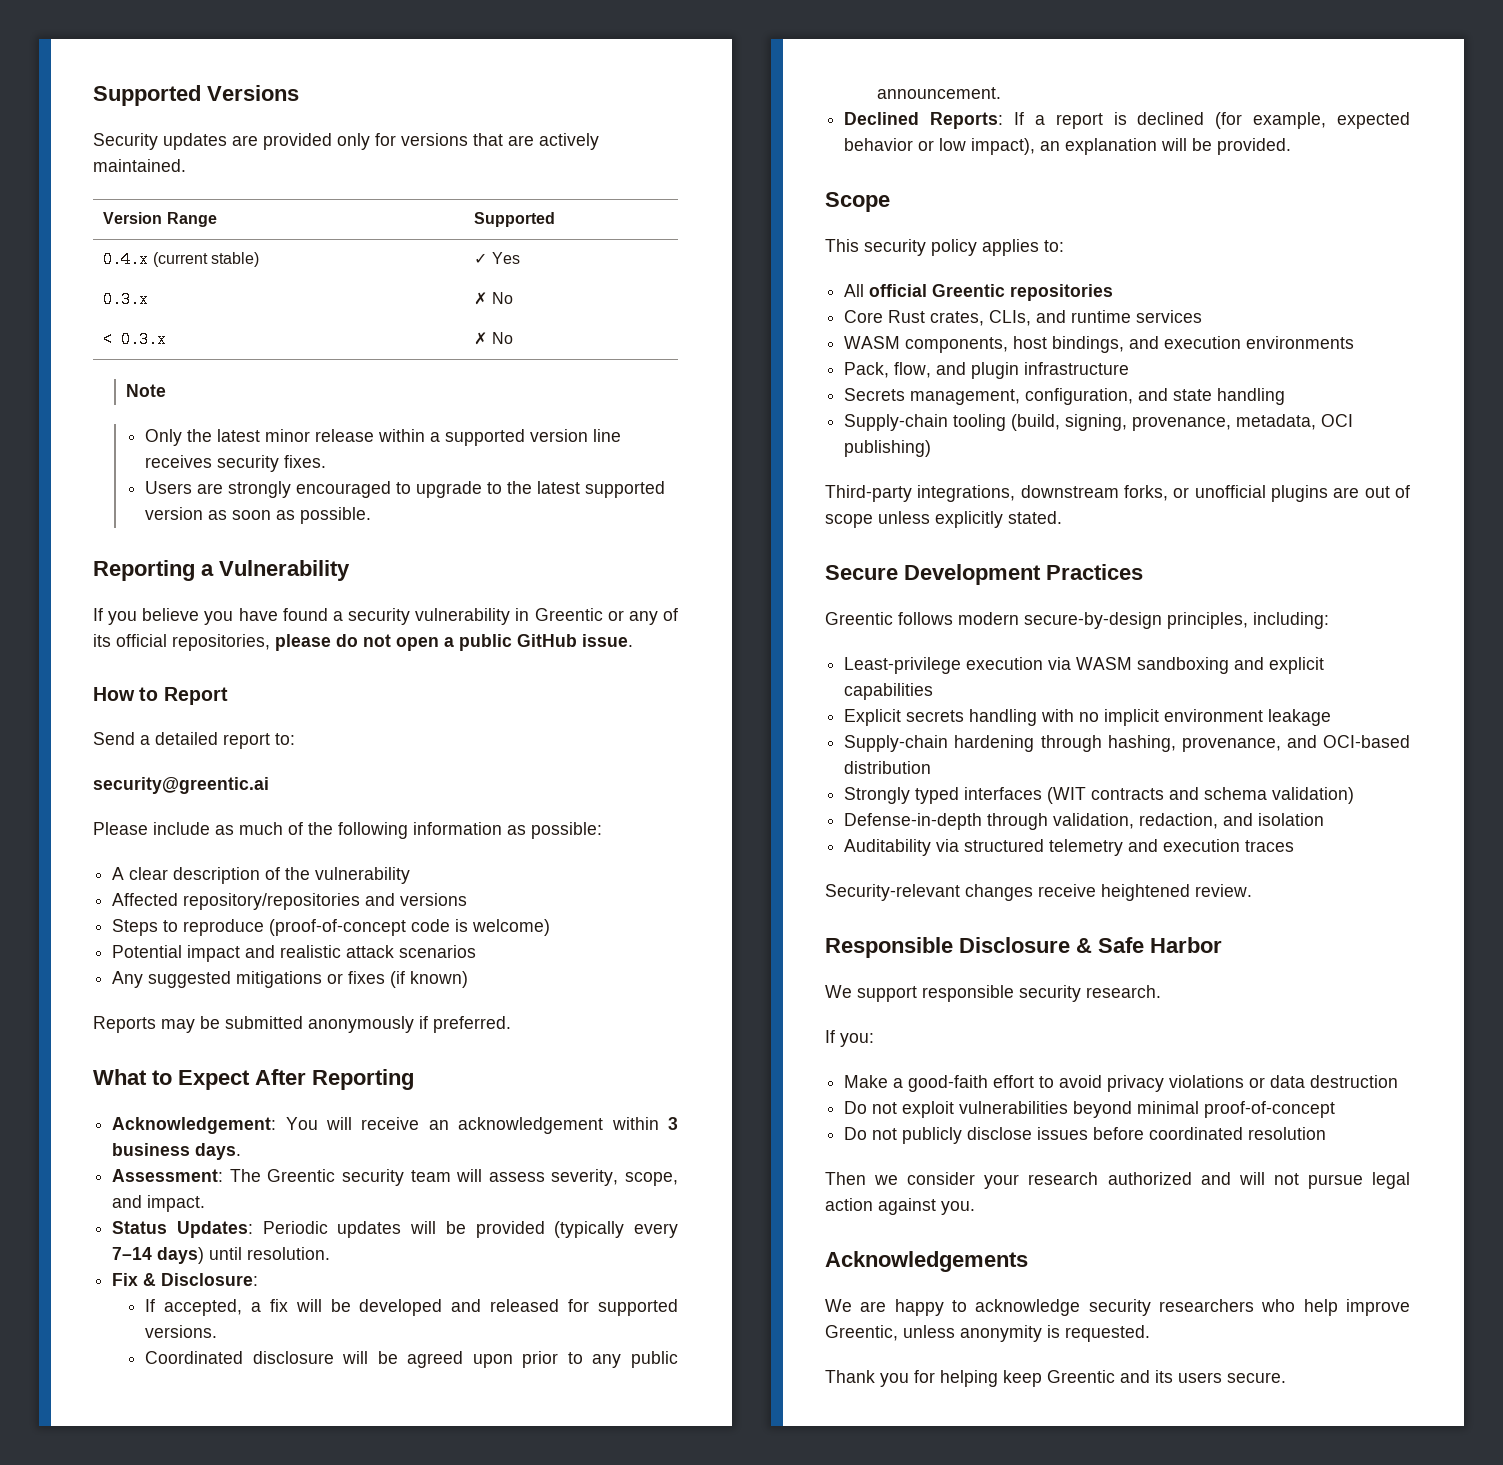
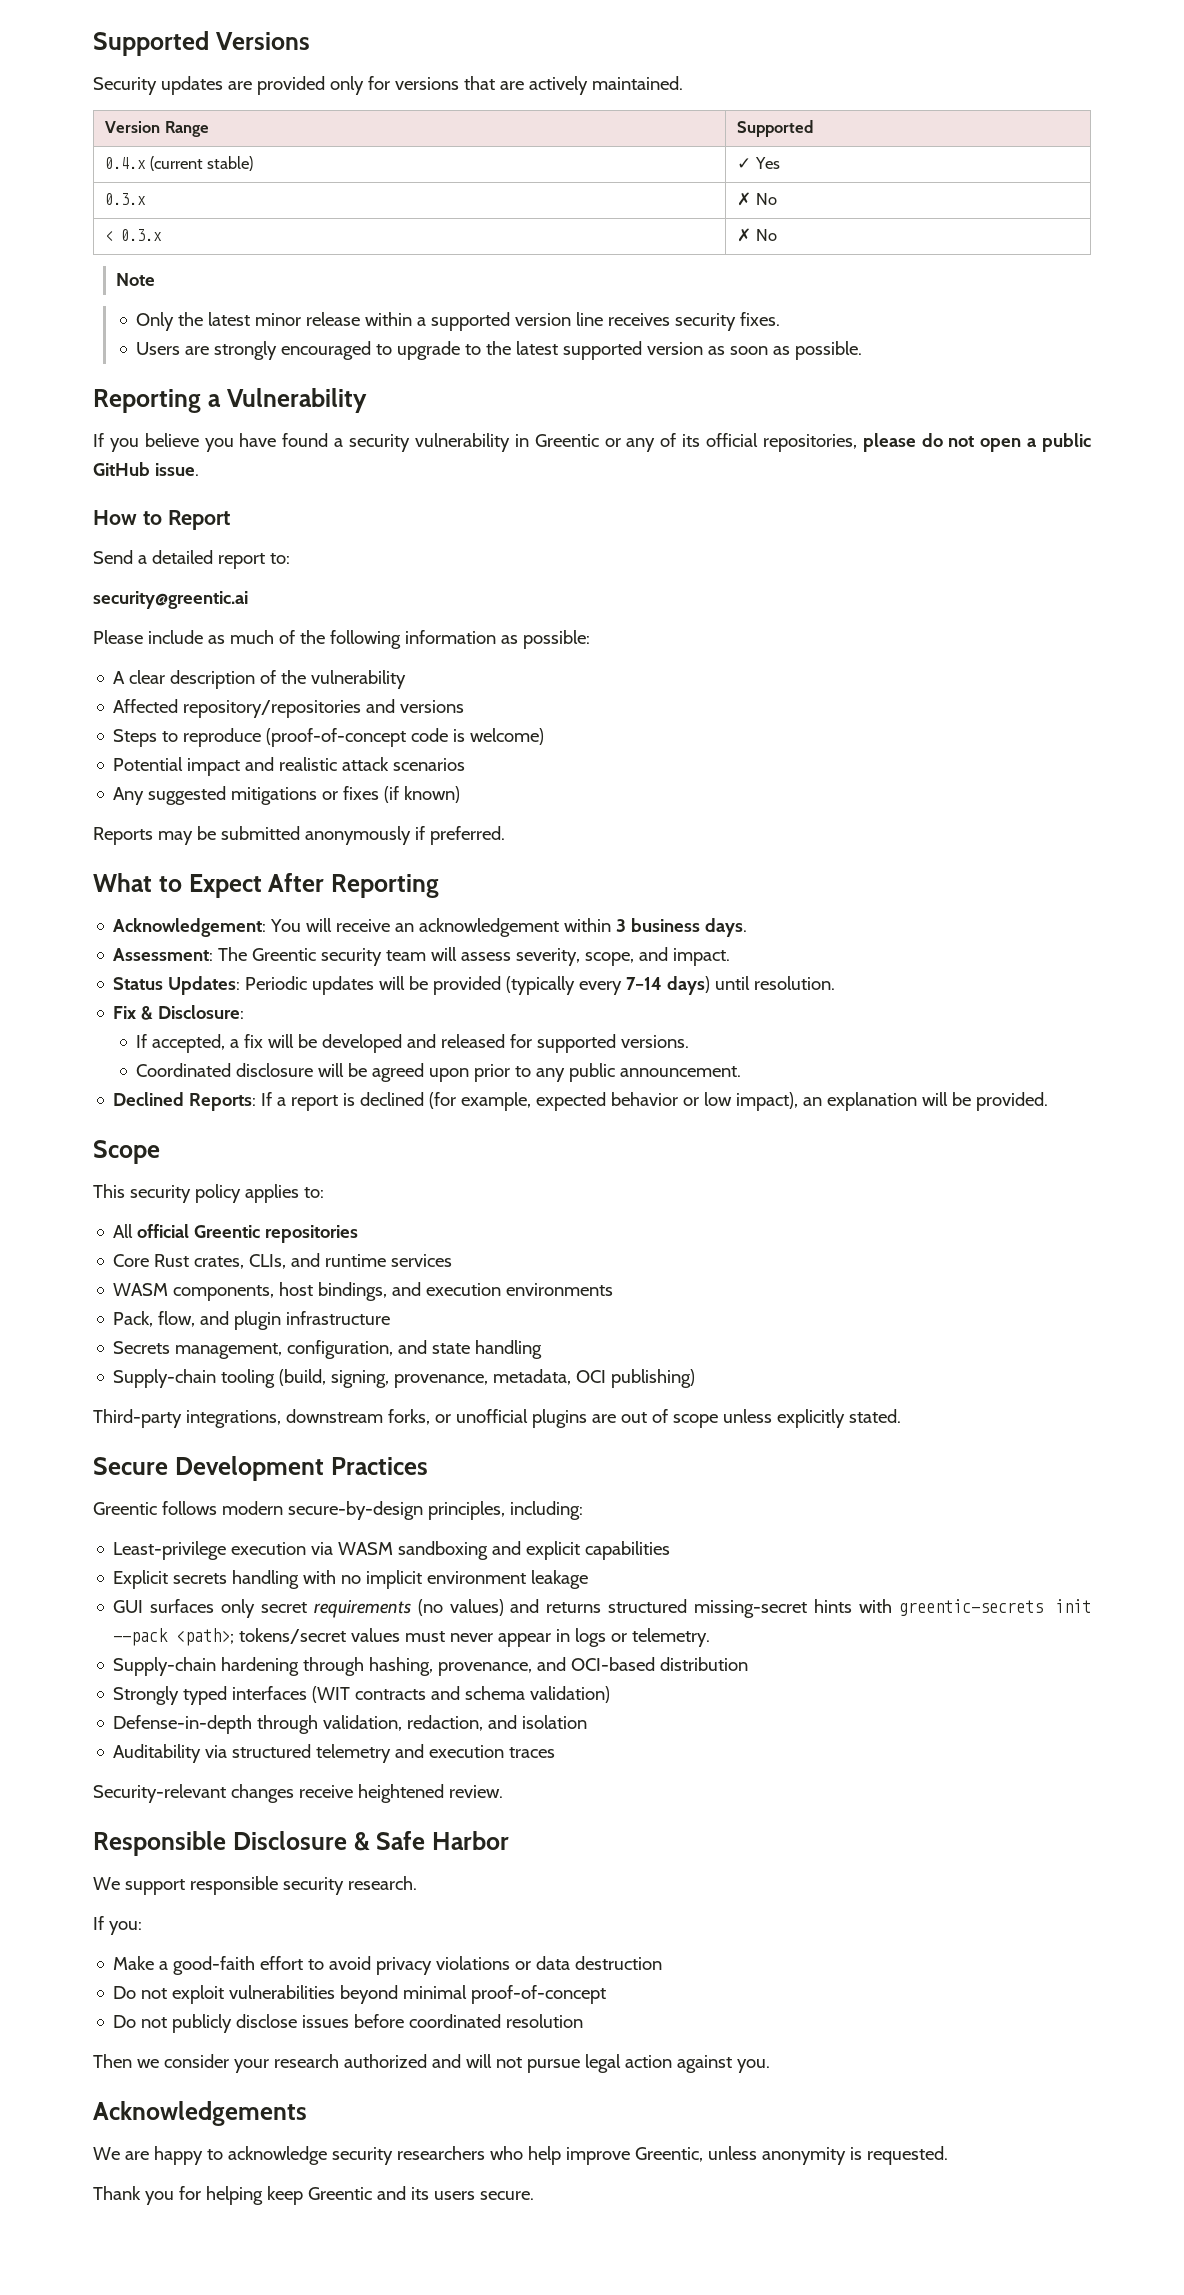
+ GUI surfaces only secret requirements (no values) and returns structured missing-secret hints with greentic-secrets init --pack <path>; tokens/secret values must never appear in logs or telemetry.

